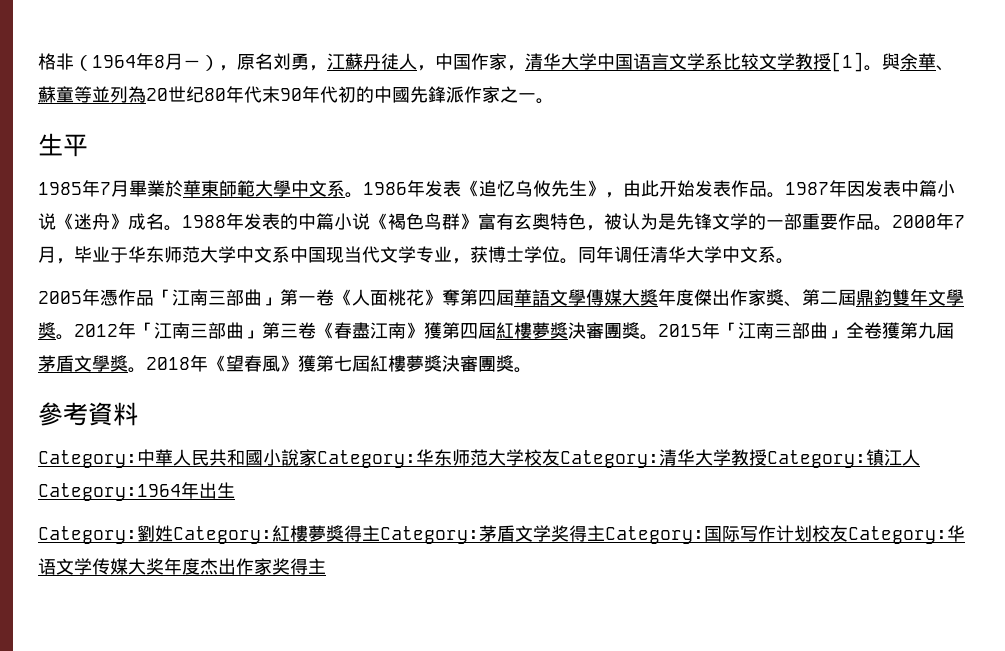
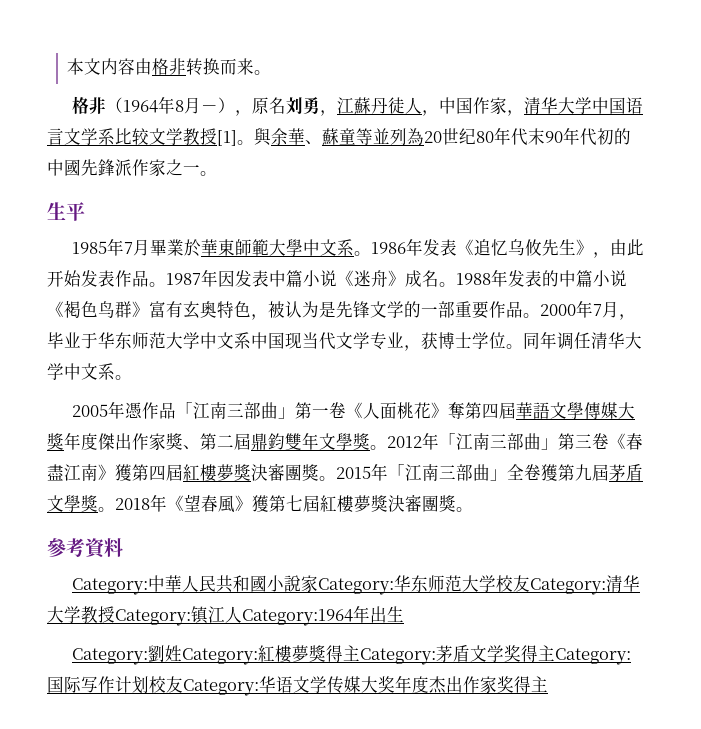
+ 本文内容由格非转换而来。

